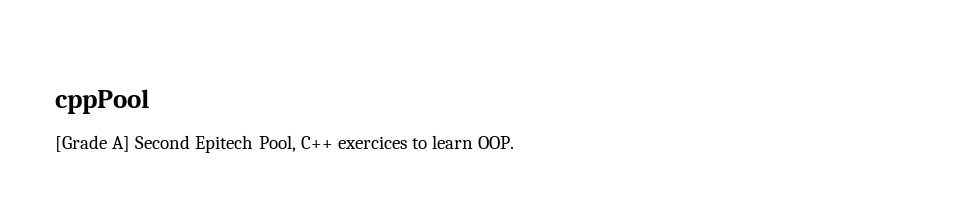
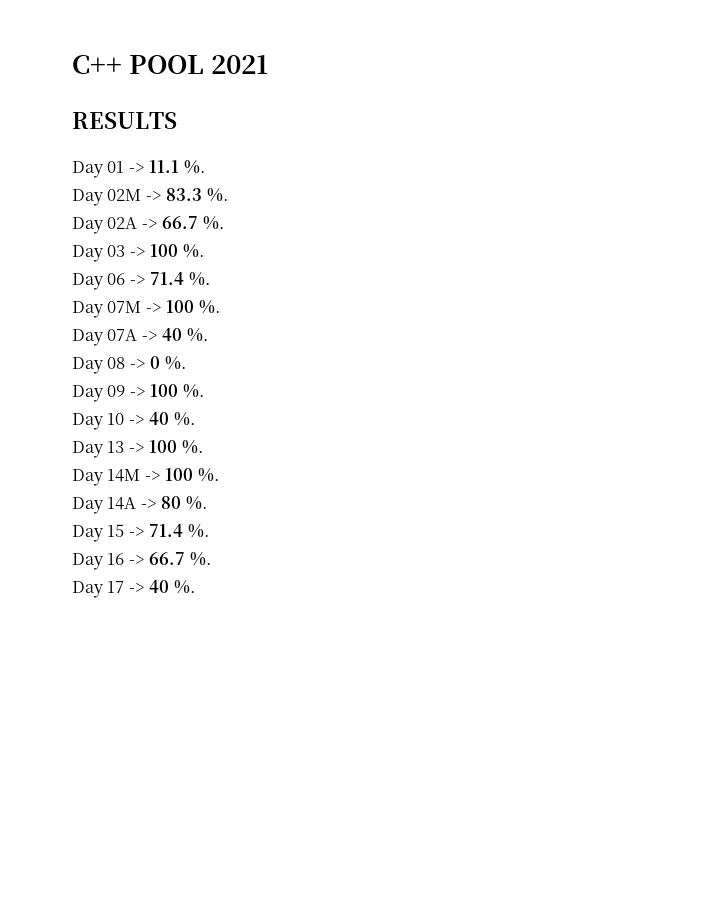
- cppPool
- [Grade A] Second Epitech Pool, C++ exercices to learn OOP.
+ C++ POOL 2021
+ RESULTS
+ Day 01 -> 11.1 %.
+ Day 02M -> 83.3 %.
+ Day 02A -> 66.7 %.
+ Day 03 -> 100 %.
+ Day 06 -> 71.4 %.
+ Day 07M -> 100 %.
+ Day 07A -> 40 %.
+ Day 08 -> 0 %.
+ Day 09 -> 100 %.
+ Day 10 -> 40 %.
+ Day 13 -> 100 %.
+ Day 14M -> 100 %.
+ Day 14A -> 80 %.
+ Day 15 -> 71.4 %.
+ Day 16 -> 66.7 %.
+ Day 17 -> 40 %.

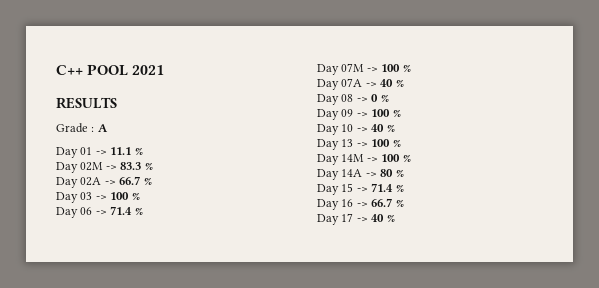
+ Grade : A
- Day 01 -> 11.1 %.
+ Day 01 -> 11.1 %
- Day 02M -> 83.3 %.
+ Day 02M -> 83.3 %
- Day 02A -> 66.7 %.
+ Day 02A -> 66.7 %
- Day 03 -> 100 %.
+ Day 03 -> 100 %
- Day 06 -> 71.4 %.
+ Day 06 -> 71.4 %
- Day 07M -> 100 %.
+ Day 07M -> 100 %
- Day 07A -> 40 %.
+ Day 07A -> 40 %
- Day 08 -> 0 %.
+ Day 08 -> 0 %
- Day 09 -> 100 %.
+ Day 09 -> 100 %
- Day 10 -> 40 %.
+ Day 10 -> 40 %
- Day 13 -> 100 %.
+ Day 13 -> 100 %
- Day 14M -> 100 %.
+ Day 14M -> 100 %
- Day 14A -> 80 %.
+ Day 14A -> 80 %
- Day 15 -> 71.4 %.
+ Day 15 -> 71.4 %
- Day 16 -> 66.7 %.
+ Day 16 -> 66.7 %
- Day 17 -> 40 %.
+ Day 17 -> 40 %

